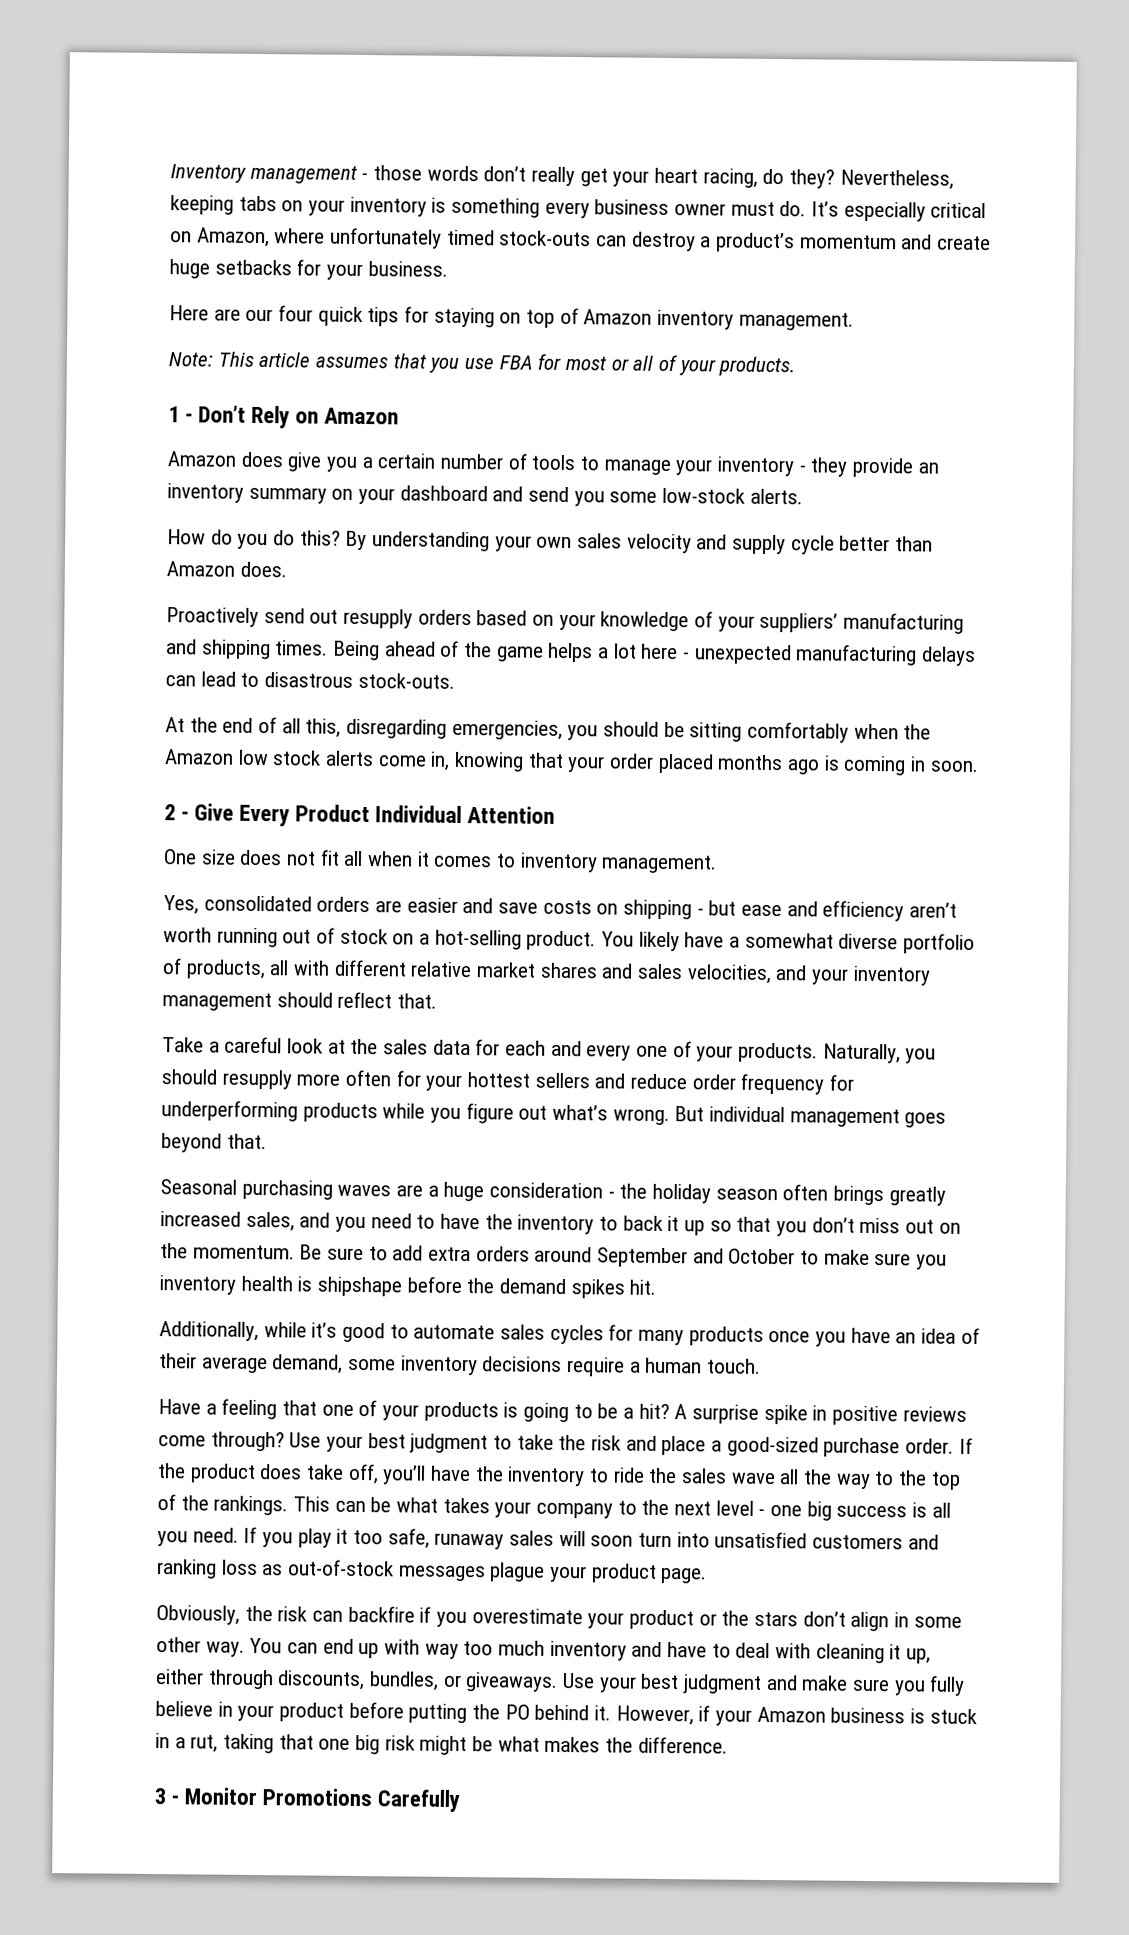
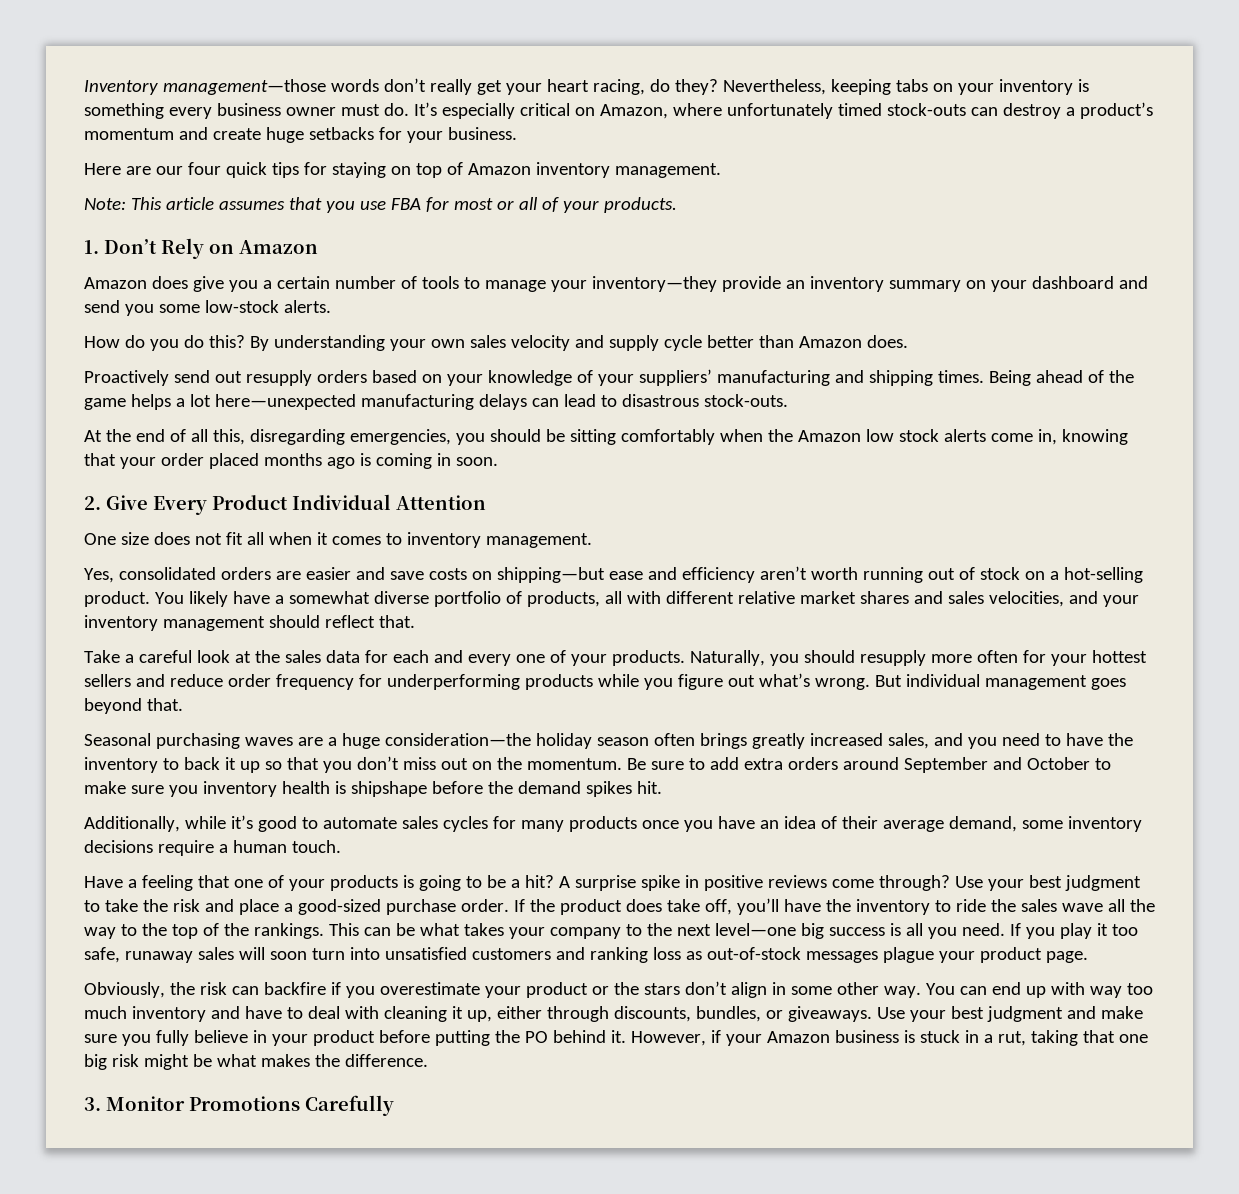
- Inventory management - those words don’t really get your heart racing, do they?
+ Inventory management—those words don’t really get your heart racing, do they?
- 1 - Don’t Rely on Amazon
+ 1. Don’t Rely on Amazon
- Amazon does give you a certain number of tools to manage your inventory - they provide an inventory summary on your dashboard and send you some low-stock alerts.
+ Amazon does give you a certain number of tools to manage your inventory—they provide an inventory summary on your dashboard and send you some low-stock alerts.
- Being ahead of the game helps a lot here - unexpected manufacturing delays can lead to disastrous stock-outs.
+ Being ahead of the game helps a lot here—unexpected manufacturing delays can lead to disastrous stock-outs.
- 2 - Give Every Product Individual Attention
+ 2. Give Every Product Individual Attention
- Yes, consolidated orders are easier and save costs on shipping - but ease and efficiency aren’t worth running out of stock on a hot-selling product.
+ Yes, consolidated orders are easier and save costs on shipping—but ease and efficiency aren’t worth running out of stock on a hot-selling product.
- Seasonal purchasing waves are a huge consideration - the holiday season often brings greatly increased sales, and you need to have the inventory to back it up so that you don’t miss out on the momentum.
+ Seasonal purchasing waves are a huge consideration—the holiday season often brings greatly increased sales, and you need to have the inventory to back it up so that you don’t miss out on the momentum.
- This can be what takes your company to the next level - one big success is all you need.
+ This can be what takes your company to the next level—one big success is all you need.
- 3 - Monitor Promotions Carefully
+ 3. Monitor Promotions Carefully

